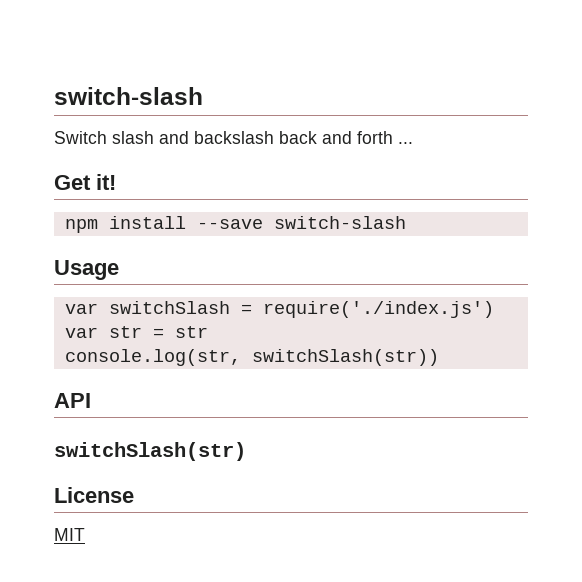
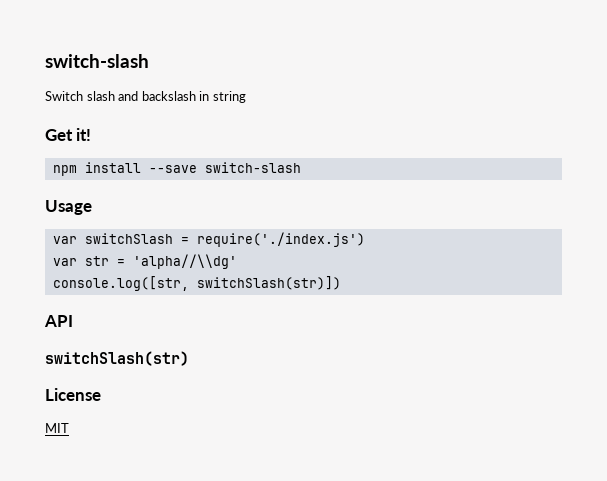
- Switch slash and backslash back and forth ...
+ Switch slash and backslash in string
- var str = str
- console.log(str, switchSlash(str))
+ var str = 'alpha//\\dg'
+ console.log([str, switchSlash(str)])

